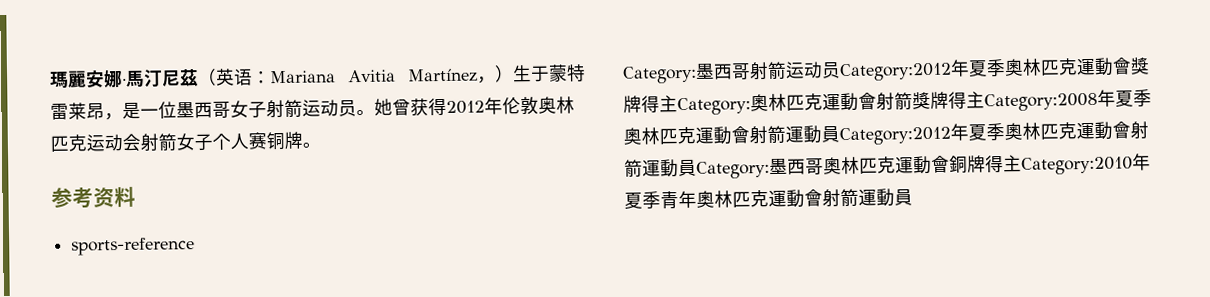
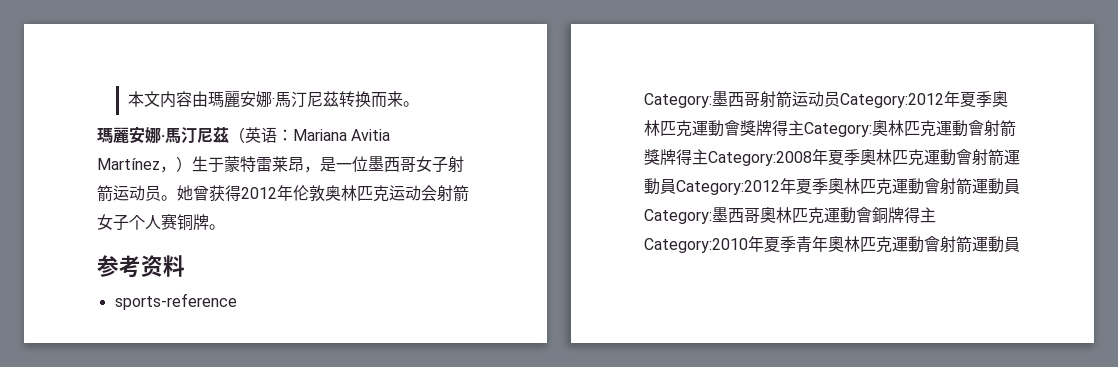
+ 本文内容由瑪麗安娜·馬汀尼茲转换而来。

